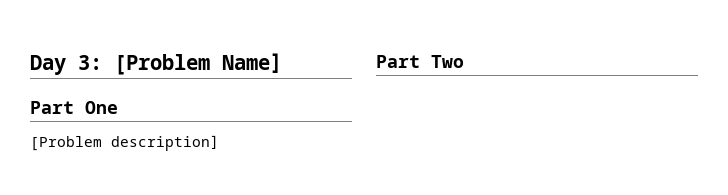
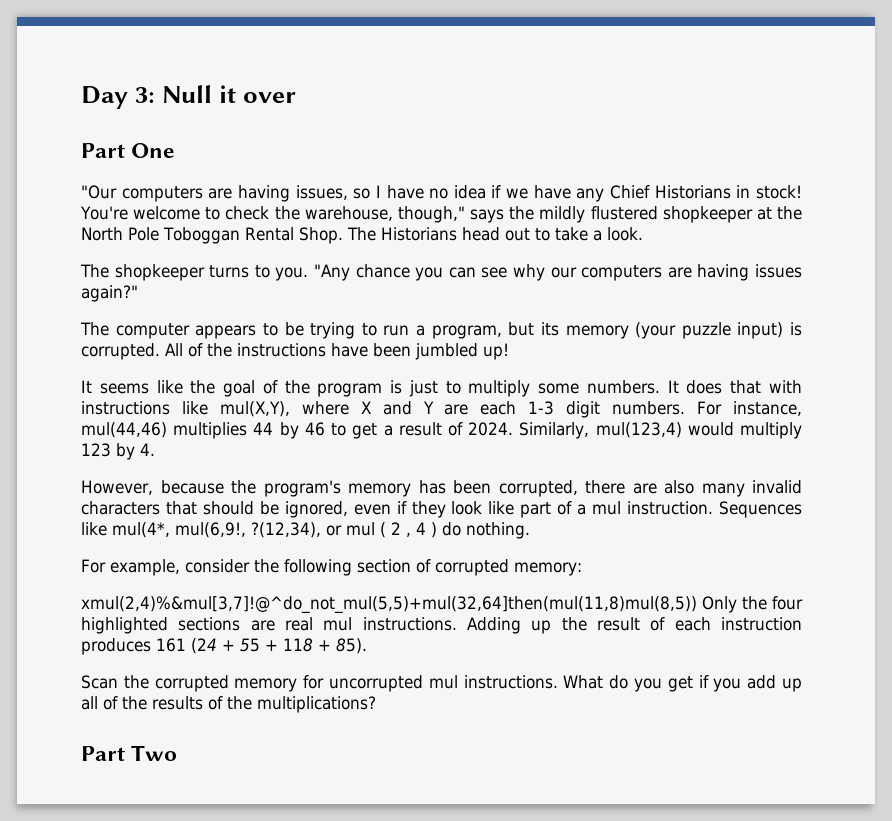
- Day 3: [Problem Name]
+ Day 3: Null it over
- [Problem description]
+ "Our computers are having issues, so I have no idea if we have any Chief Historians in stock! You're welcome to check the warehouse, though," says the mildly flustered shopkeeper at the North Pole Toboggan Rental Shop. The Historians head out to take a look.
+ The shopkeeper turns to you. "Any chance you can see why our computers are having issues again?"
+ The computer appears to be trying to run a program, but its memory (your puzzle input) is corrupted. All of the instructions have been jumbled up!
+ It seems like the goal of the program is just to multiply some numbers. It does that with instructions like mul(X,Y), where X and Y are each 1-3 digit numbers. For instance, mul(44,46) multiplies 44 by 46 to get a result of 2024. Similarly, mul(123,4) would multiply 123 by 4.
+ However, because the program's memory has been corrupted, there are also many invalid characters that should be ignored, even if they look like part of a mul instruction. Sequences like mul(4*, mul(6,9!, ?(12,34), or mul ( 2 , 4 ) do nothing.
+ For example, consider the following section of corrupted memory:
+ xmul(2,4)%&mul[3,7]!@^do_not_mul(5,5)+mul(32,64]then(mul(11,8)mul(8,5)) Only the four highlighted sections are real mul instructions. Adding up the result of each instruction produces 161 (24 + 55 + 118 + 85).
+ Scan the corrupted memory for uncorrupted mul instructions. What do you get if you add up all of the results of the multiplications?

